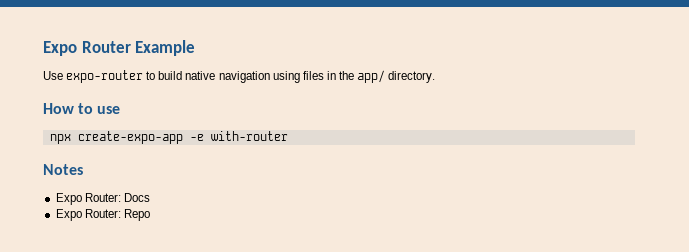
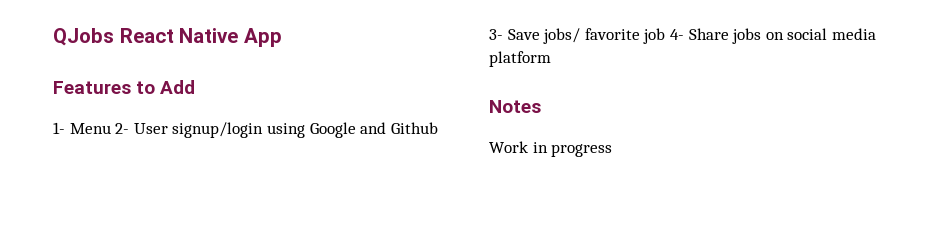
- Expo Router Example
- Use expo-router to build native navigation using files in the app/ directory.
- How to use
- npx create-expo-app -e with-router
+ QJobs React Native App
+ Features to Add
+ 1- Menu 2- User signup/login using Google and Github 3- Save jobs/ favorite job 4- Share jobs on social media platform
  Notes
- Expo Router: Docs
- Expo Router: Repo
+ Work in progress

